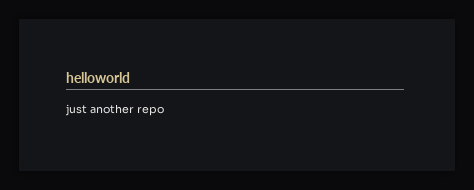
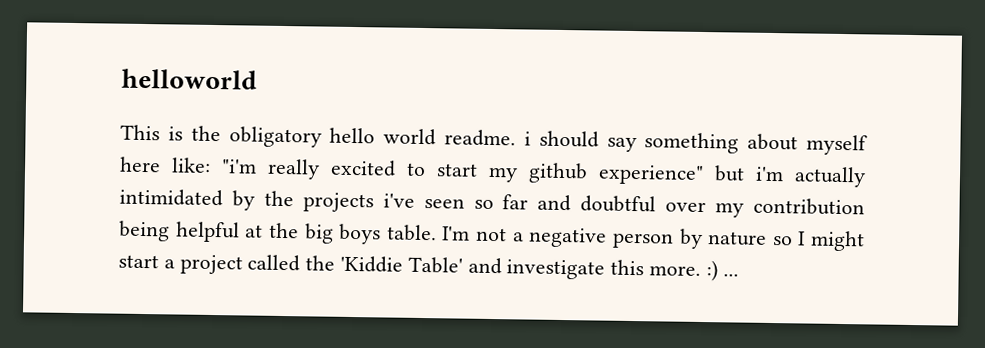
- just another repo
+ This is the obligatory hello world readme. i should say something about myself here like: "i'm really excited to start my github experience" but i'm actually intimidated by the projects i've seen so far and doubtful over my contribution being helpful at the big boys table. I'm not a negative person by nature so I might start a project called the 'Kiddie Table' and investigate this more. :) ...

